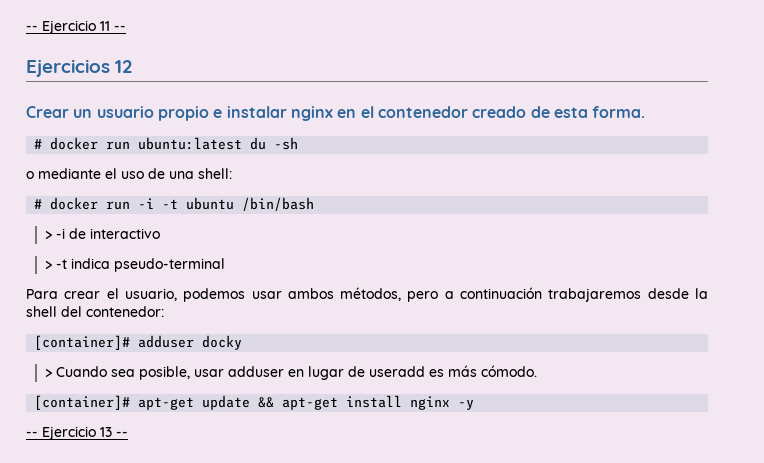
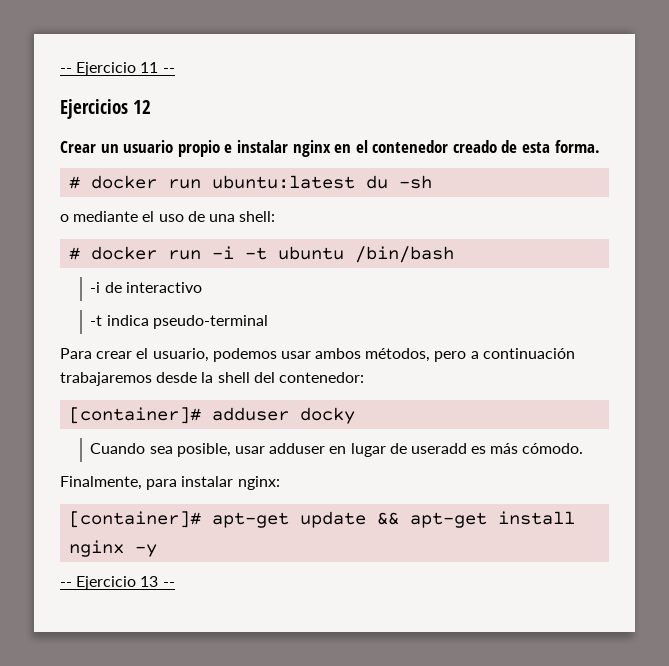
- > -i de interactivo
+ -i de interactivo
- > -t indica pseudo-terminal
+ -t indica pseudo-terminal
- > Cuando sea posible, usar adduser en lugar de useradd es más cómodo.
+ Cuando sea posible, usar adduser en lugar de useradd es más cómodo.
+ Finalmente, para instalar nginx:

